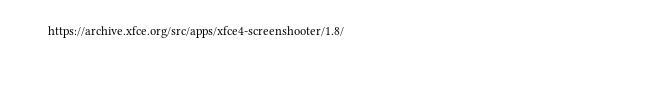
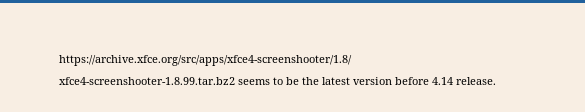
+ xfce4-screenshooter-1.8.99.tar.bz2 seems to be the latest version before 4.14 release.

